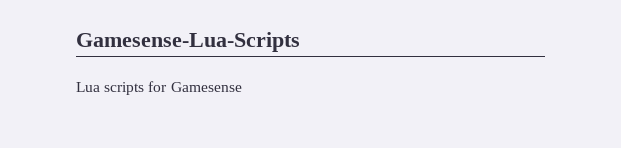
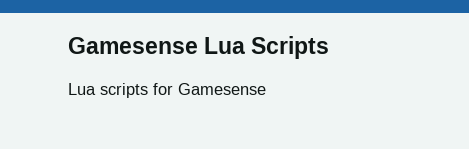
- Gamesense-Lua-Scripts
+ Gamesense Lua Scripts

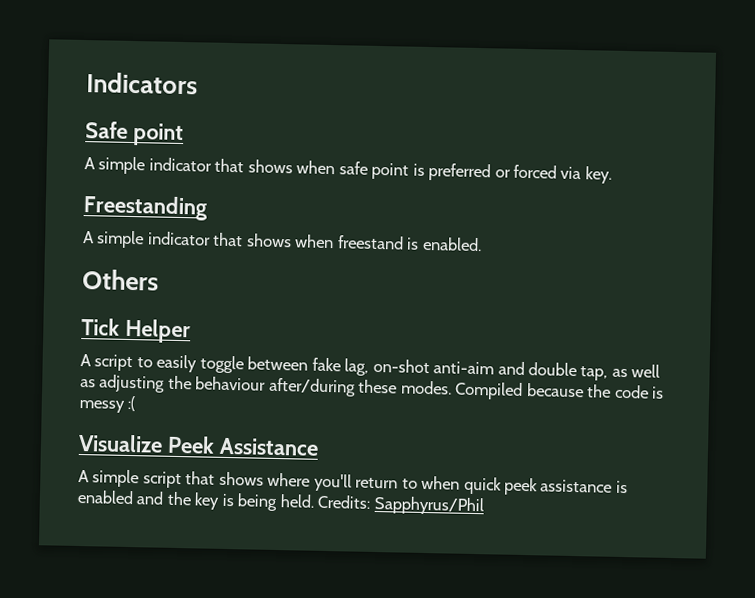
- Gamesense Lua Scripts
- Lua scripts for Gamesense
+ Indicators
+ Safe point
+ A simple indicator that shows when safe point is preferred or forced via key.
+ Freestanding
+ A simple indicator that shows when freestand is enabled.
+ Others
+ Tick Helper
+ A script to easily toggle between fake lag, on-shot anti-aim and double tap, as well as adjusting the behaviour after/during these modes. Compiled because the code is messy :(
+ Visualize Peek Assistance
+ A simple script that shows where you'll return to when quick peek assistance is enabled and the key is being held. Credits: Sapphyrus/Phil

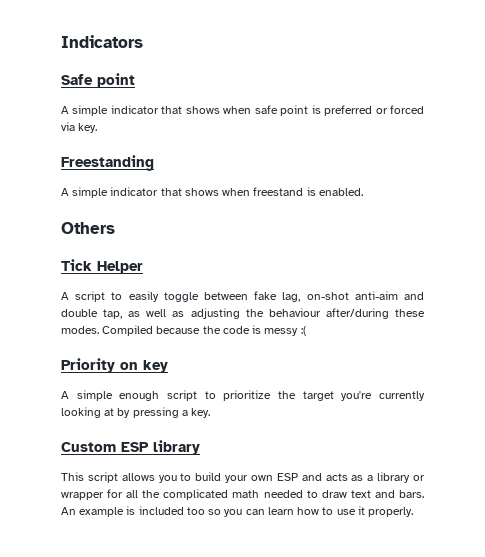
- Visualize Peek Assistance
- A simple script that shows where you'll return to when quick peek assistance is enabled and the key is being held. Credits: Sapphyrus/Phil
+ Priority on key
+ A simple enough script to prioritize the target you're currently looking at by pressing a key.
+ Custom ESP library
+ This script allows you to build your own ESP and acts as a library or wrapper for all the complicated math needed to draw text and bars. An example is included too so you can learn how to use it properly.

